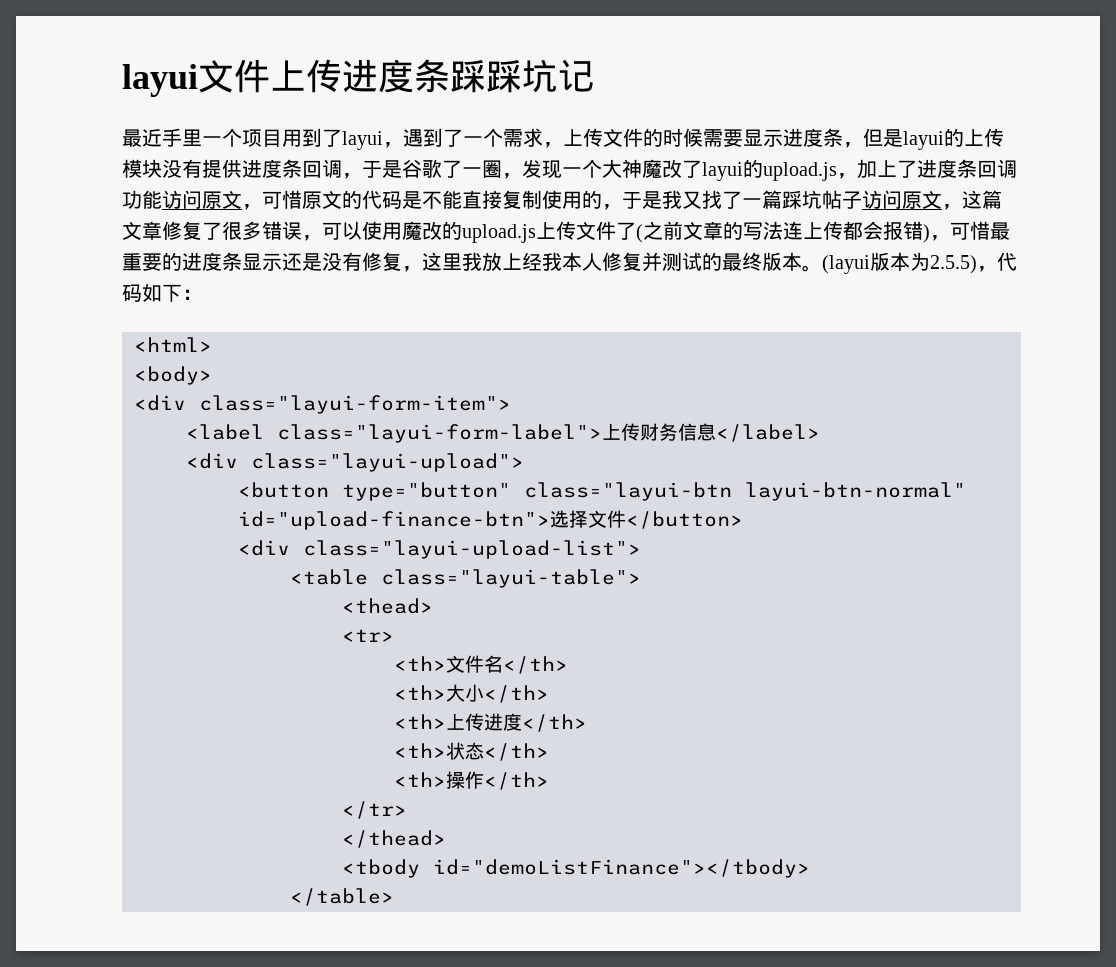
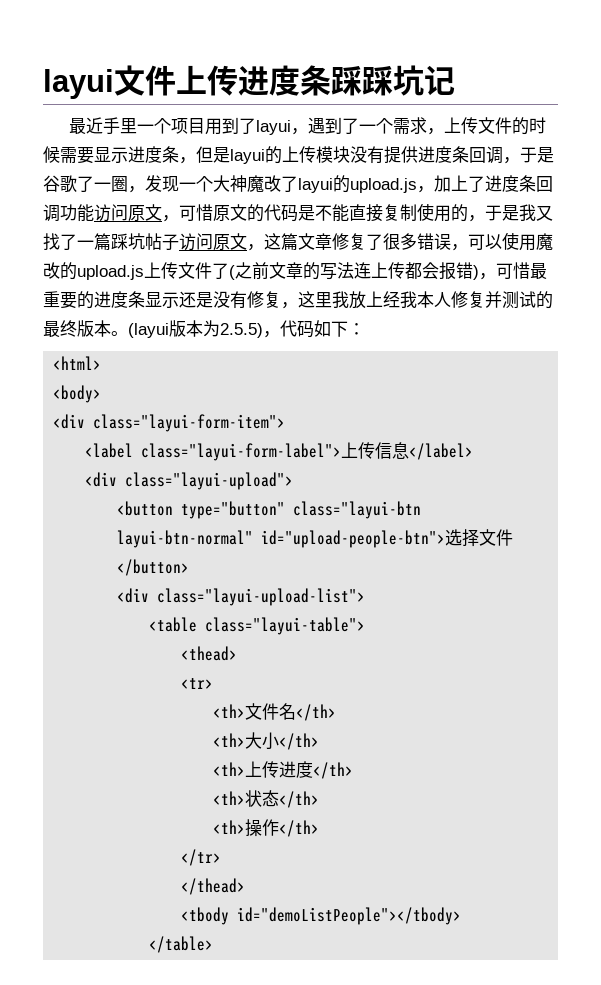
- <label class="layui-form-label">上传财务信息</label>
+ <label class="layui-form-label">上传信息</label>
- <button type="button" class="layui-btn layui-btn-normal" id="upload-finance-btn">选择文件</button>
+ <button type="button" class="layui-btn layui-btn-normal" id="upload-people-btn">选择文件</button>
- <tbody id="demoListFinance"></tbody>
+ <tbody id="demoListPeople"></tbody>

